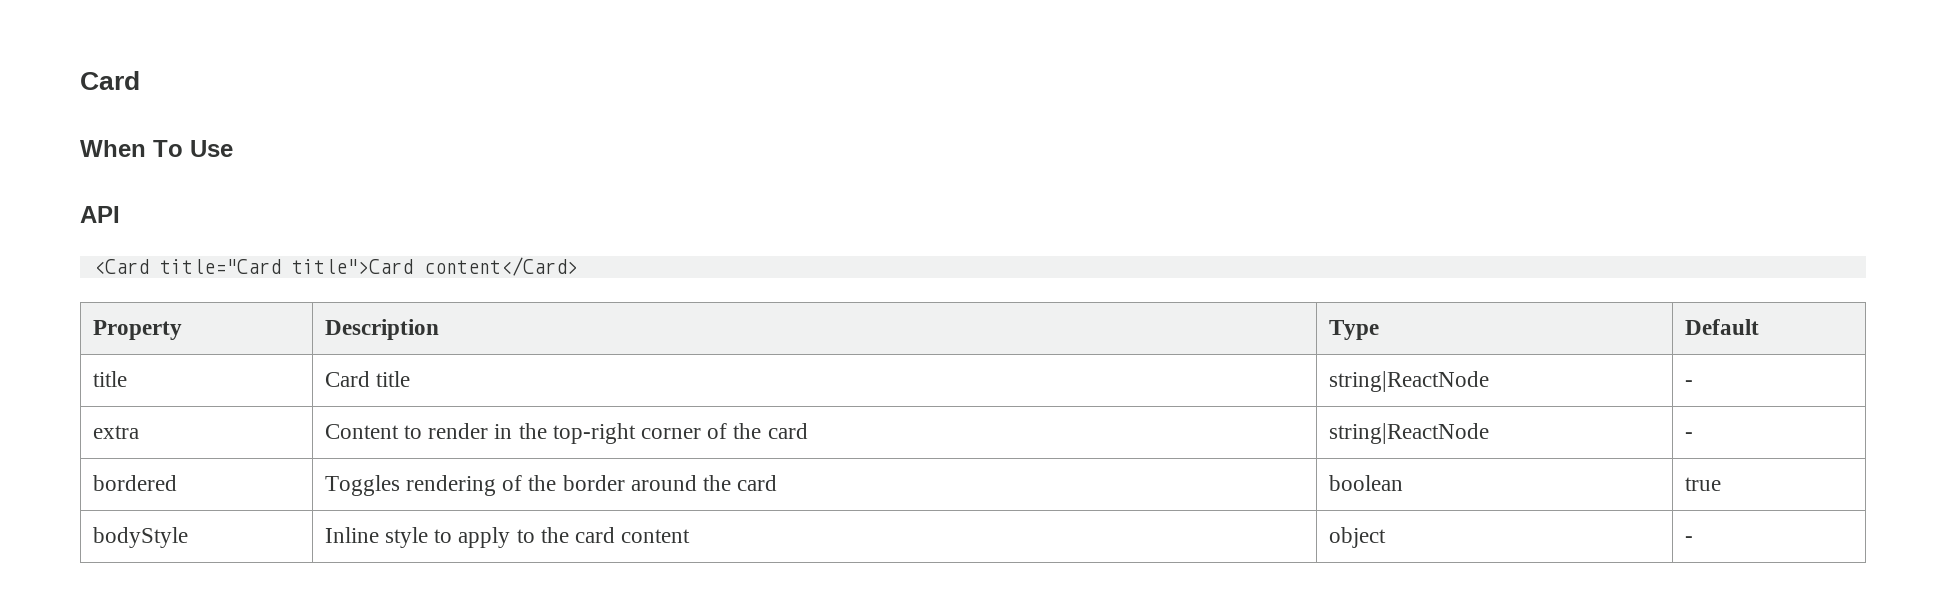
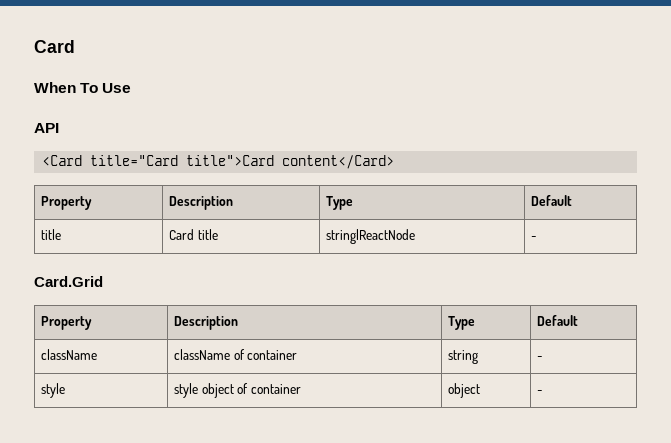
- extra | Content to render in the top-right corner of the card | string|ReactNode | -
- bordered | Toggles rendering of the border around the card | boolean | true
- bodyStyle | Inline style to apply to the card content | object | -
+ Card.Grid
+ Property | Description | Type | Default
+ className | className of container | string | -
+ style | style object of container | object | -

